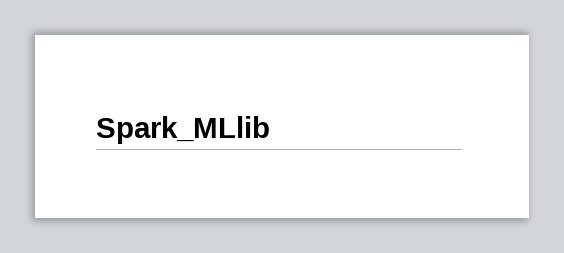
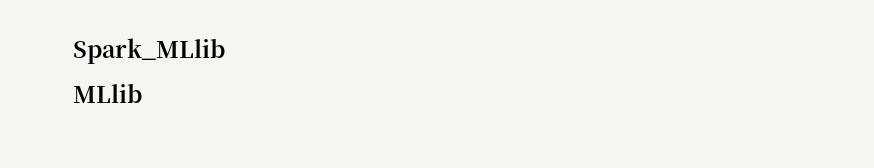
+ MLlib

